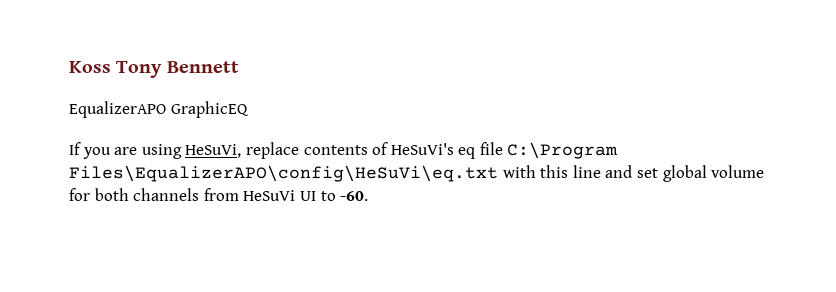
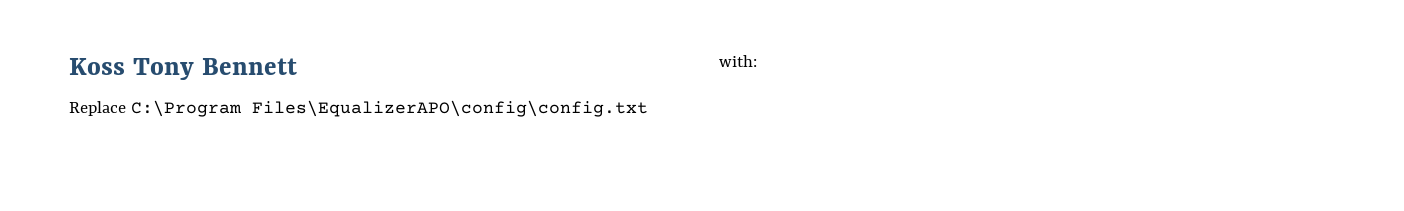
- EqualizerAPO GraphicEQ
- If you are using HeSuVi, replace contents of HeSuVi's eq file C:\Program Files\EqualizerAPO\config\HeSuVi\eq.txt with this line and set global volume for both channels from HeSuVi UI to -60.
+ Replace C:\Program Files\EqualizerAPO\config\config.txt with:

